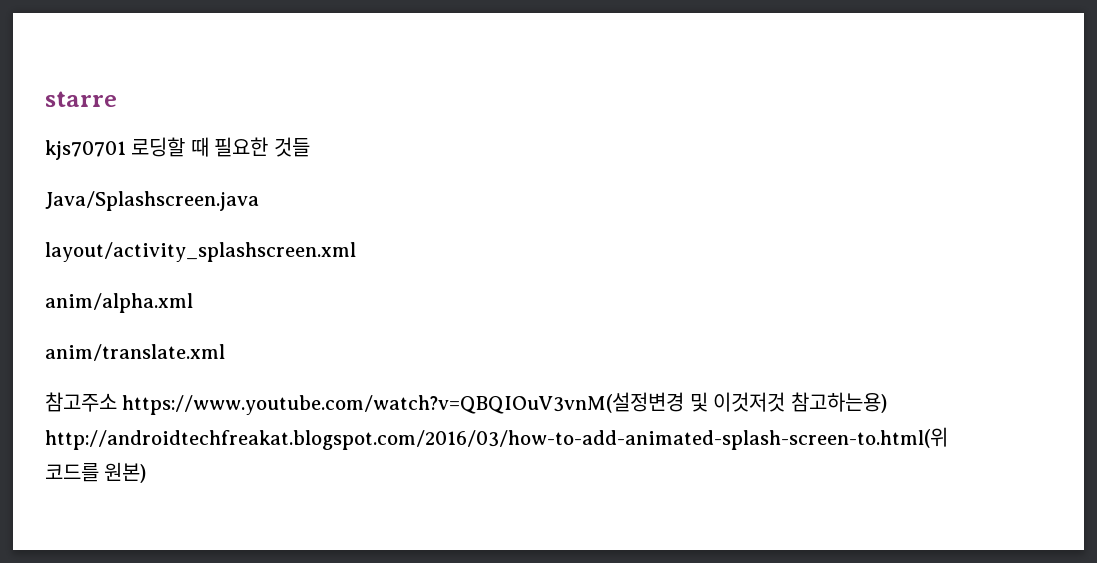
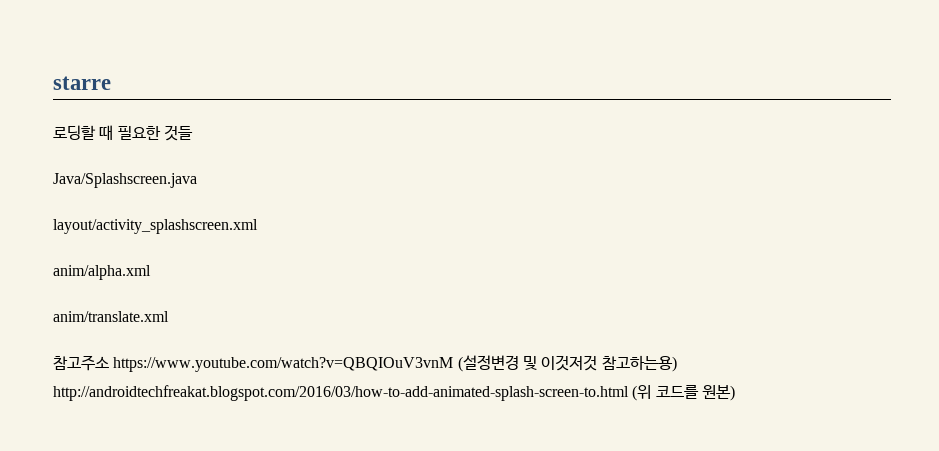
- kjs70701 로딩할 때 필요한 것들
+ 로딩할 때 필요한 것들
- 참고주소 https://www.youtube.com/watch?v=QBQIOuV3vnM(설정변경 및 이것저것 참고하는용) http://androidtechfreakat.blogspot.com/2016/03/how-to-add-animated-splash-screen-to.html(위 코드를 원본)
+ 참고주소 https://www.youtube.com/watch?v=QBQIOuV3vnM (설정변경 및 이것저것 참고하는용) http://androidtechfreakat.blogspot.com/2016/03/how-to-add-animated-splash-screen-to.html (위 코드를 원본)

